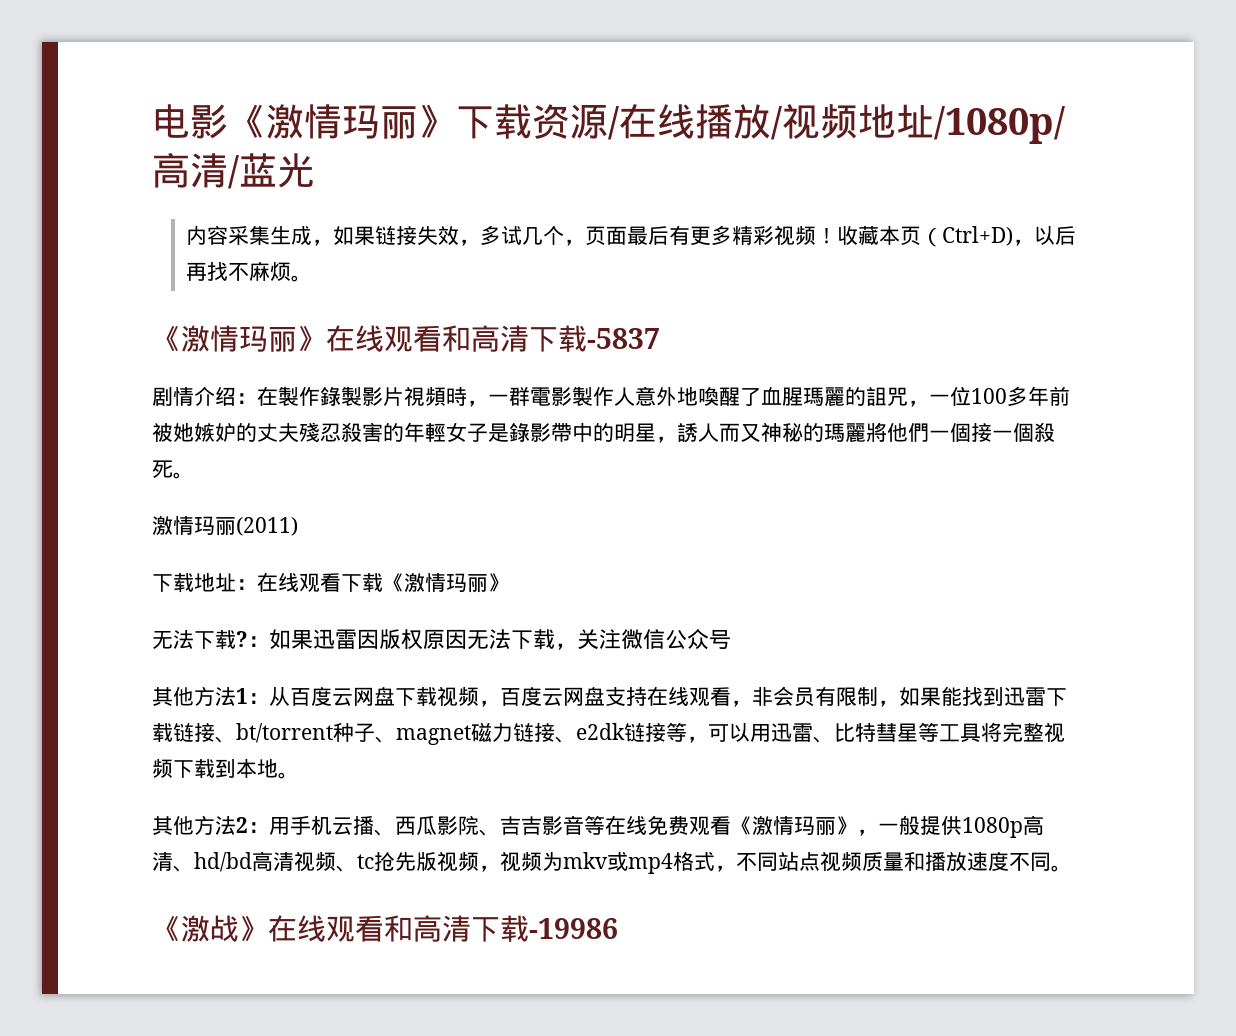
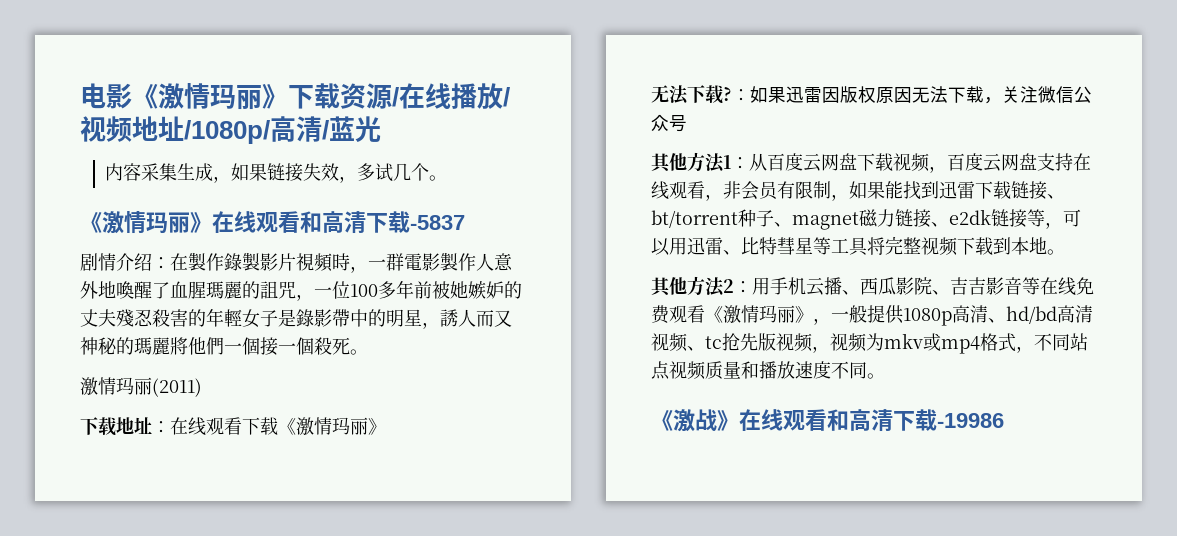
- 内容采集生成，如果链接失效，多试几个，页面最后有更多精彩视频！收藏本页（Ctrl+D)，以后再找不麻烦。
+ 内容采集生成，如果链接失效，多试几个。

